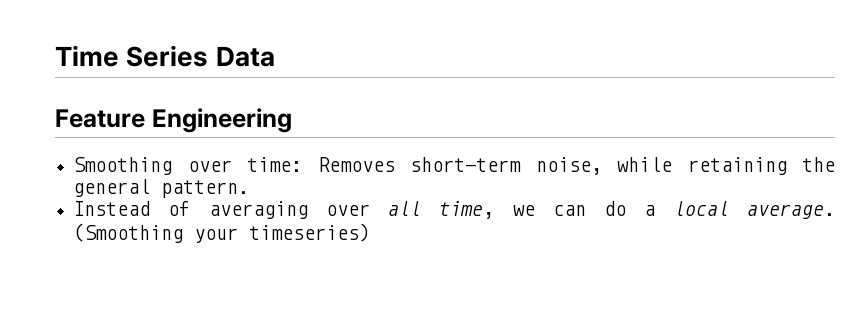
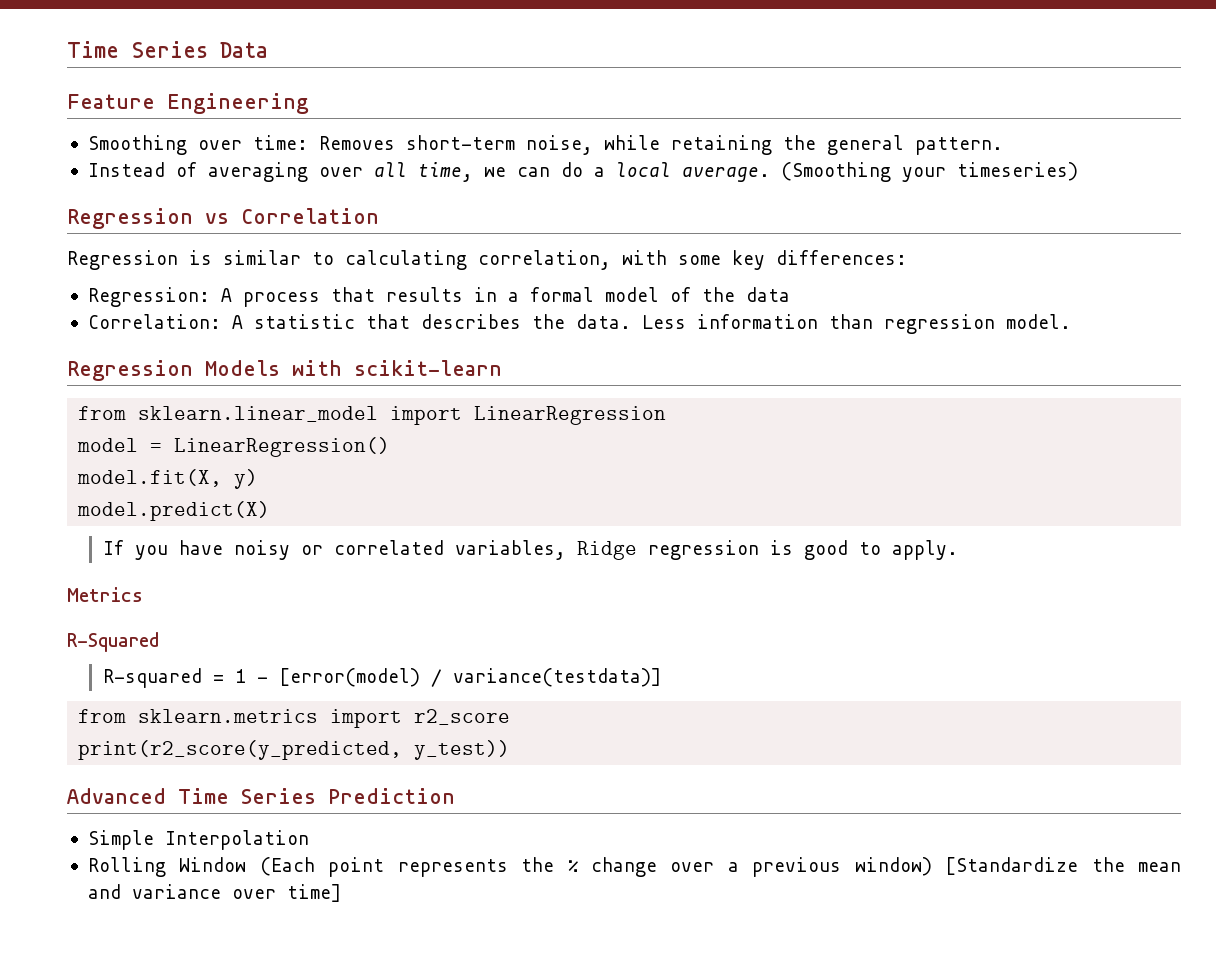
+ Regression vs Correlation
+ Regression is similar to calculating correlation, with some key differences:
+ Regression: A process that results in a formal model of the data
+ Correlation: A statistic that describes the data. Less information than regression model.
+ Regression Models with scikit-learn
+ from sklearn.linear_model import LinearRegression
+ model = LinearRegression()
+ model.fit(X, y)
+ model.predict(X)
+ If you have noisy or correlated variables, Ridge regression is good to apply.
+ Metrics
+ R-Squared
+ R-squared = 1 - [error(model) / variance(testdata)]
+ from sklearn.metrics import r2_score
+ print(r2_score(y_predicted, y_test))
+ Advanced Time Series Prediction
+ Simple Interpolation
+ Rolling Window (Each point represents the % change over a previous window) [Standardize the mean and variance over time]

